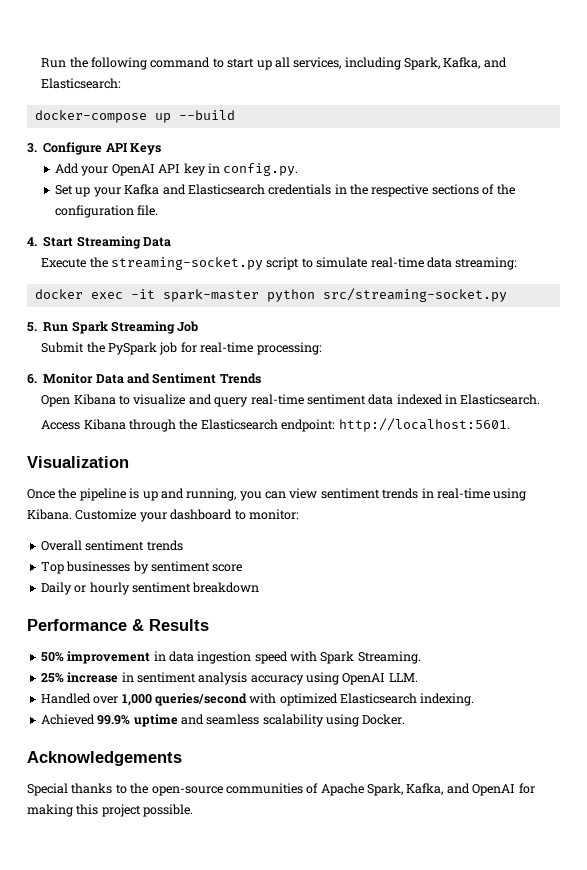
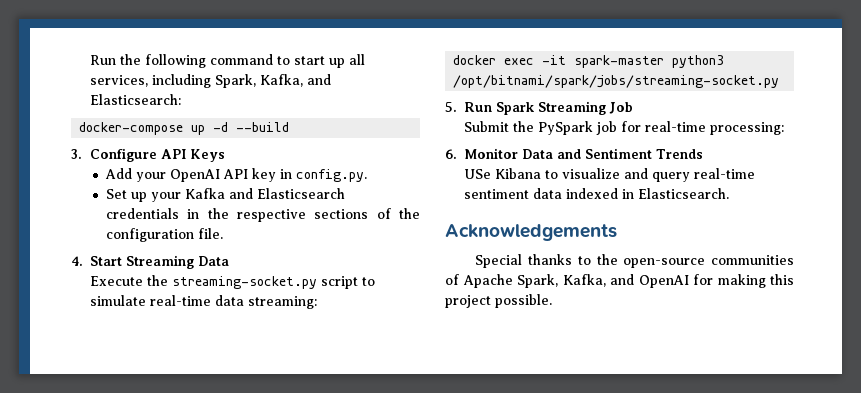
- docker-compose up --build
+ docker-compose up -d --build
- docker exec -it spark-master python src/streaming-socket.py
+ docker exec -it spark-master python3 /opt/bitnami/spark/jobs/streaming-socket.py
- Open Kibana to visualize and query real-time sentiment data indexed in Elasticsearch.
+ USe Kibana to visualize and query real-time sentiment data indexed in Elasticsearch.
- Access Kibana through the Elasticsearch endpoint: http://localhost:5601.
- Visualization
- Once the pipeline is up and running, you can view sentiment trends in real-time using Kibana. Customize your dashboard to monitor:
- Overall sentiment trends
- Top businesses by sentiment score
- Daily or hourly sentiment breakdown
- Performance & Results
- 50% improvement in data ingestion speed with Spark Streaming.
- 25% increase in sentiment analysis accuracy using OpenAI LLM.
- Handled over 1,000 queries/second with optimized Elasticsearch indexing.
- Achieved 99.9% uptime and seamless scalability using Docker.

